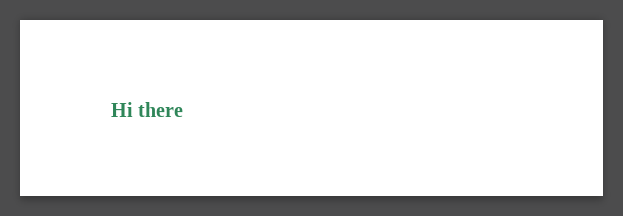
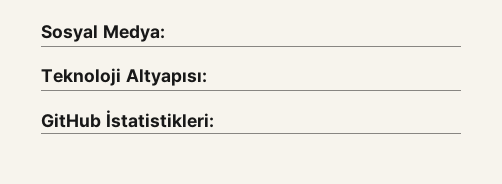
- Hi there
+ Sosyal Medya:
+ Teknoloji Altyapısı:
+ GitHub İstatistikleri:

